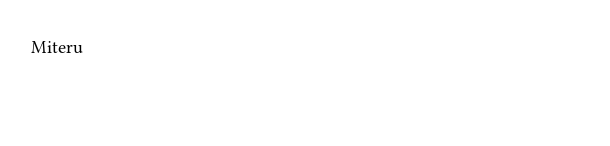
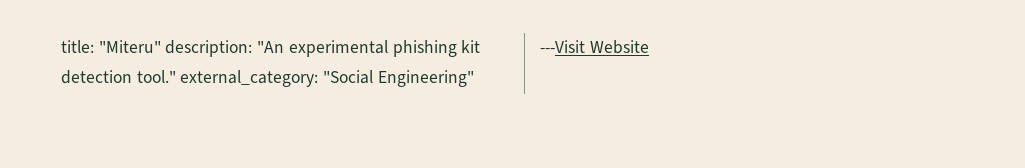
- Miteru
+ title: "Miteru" description: "An experimental phishing kit detection tool." external_category: "Social Engineering" ---Visit Website

